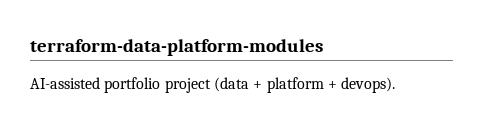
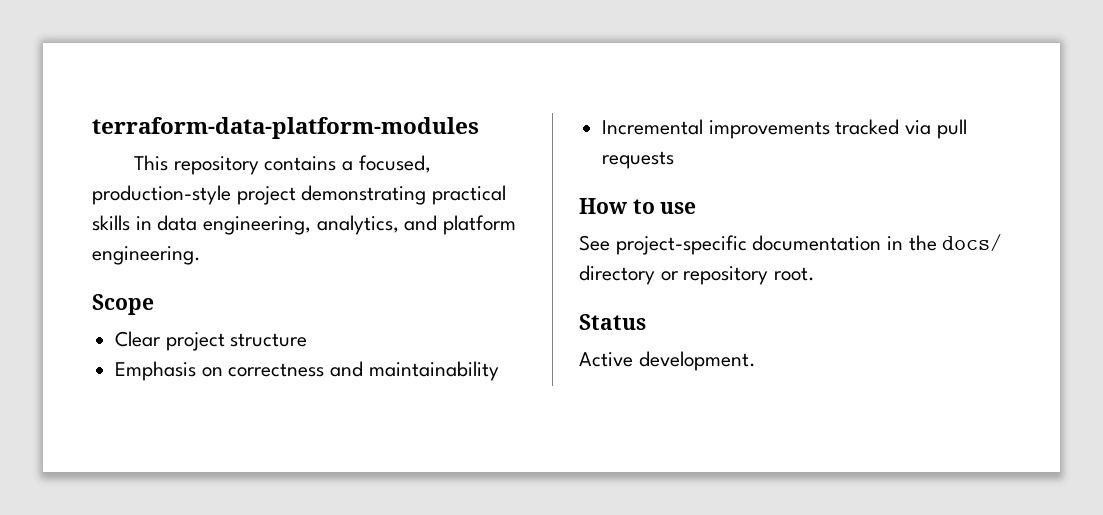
- AI-assisted portfolio project (data + platform + devops).
+ This repository contains a focused, production-style project demonstrating practical skills in data engineering, analytics, and platform engineering.
+ Scope
+ Clear project structure
+ Emphasis on correctness and maintainability
+ Incremental improvements tracked via pull requests
+ How to use
+ See project-specific documentation in the docs/ directory or repository root.
+ Status
+ Active development.

